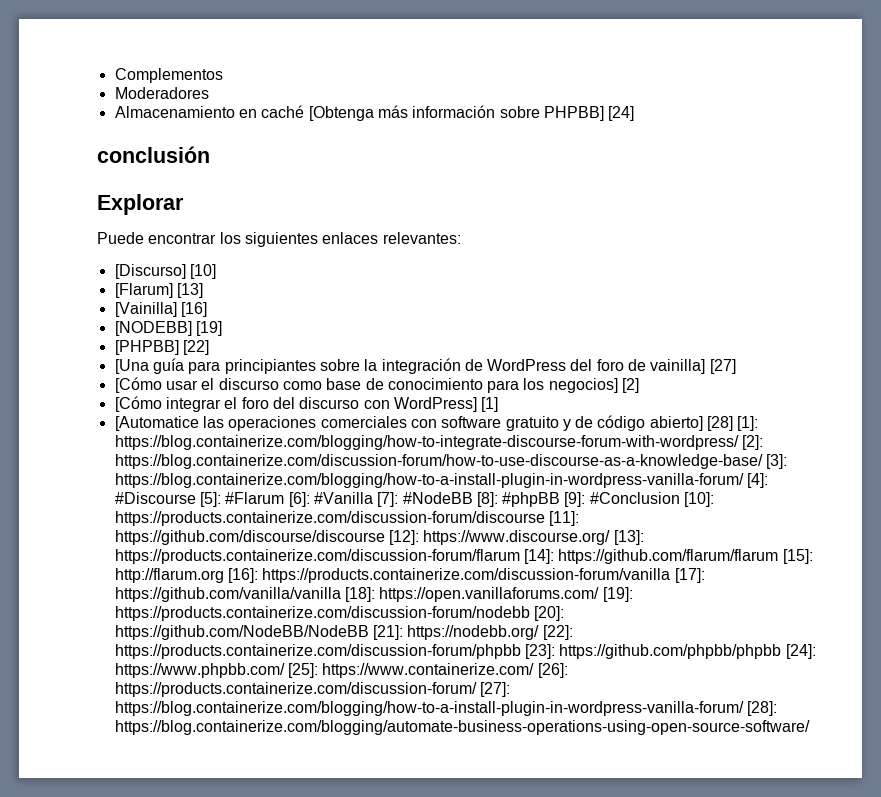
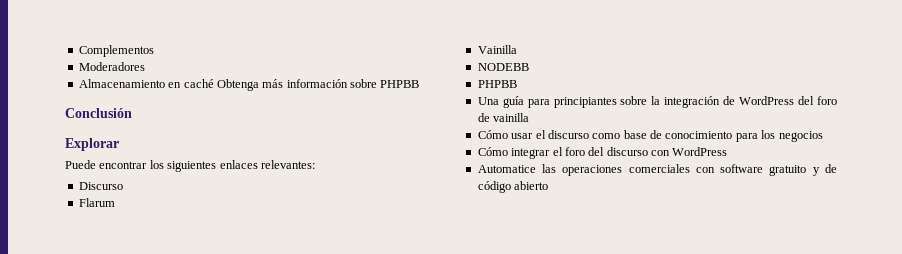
- Almacenamiento en caché [Obtenga más información sobre PHPBB] [24]
- conclusión
+ Almacenamiento en caché Obtenga más información sobre PHPBB
+ Conclusión
- [Discurso] [10]
- [Flarum] [13]
- [Vainilla] [16]
- [NODEBB] [19]
- [PHPBB] [22]
- [Una guía para principiantes sobre la integración de WordPress del foro de vainilla] [27]
- [Cómo usar el discurso como base de conocimiento para los negocios] [2]
- [Cómo integrar el foro del discurso con WordPress] [1]
- [Automatice las operaciones comerciales con software gratuito y de código abierto] [28] [1]: https://blog.containerize.com/blogging/how-to-integrate-discourse-forum-with-wordpress/ [2]: https://blog.containerize.com/discussion-forum/how-to-use-discourse-as-a-knowledge-base/ [3]: https://blog.containerize.com/blogging/how-to-a-install-plugin-in-wordpress-vanilla-forum/ [4]: #Discourse [5]: #Flarum [6]: #Vanilla [7]: #NodeBB [8]: #phpBB [9]: #Conclusion [10]: https://products.containerize.com/discussion-forum/discourse [11]: https://github.com/discourse/discourse [12]: https://www.discourse.org/ [13]: https://products.containerize.com/discussion-forum/flarum [14]: https://github.com/flarum/flarum [15]: http://flarum.org [16]: https://products.containerize.com/discussion-forum/vanilla [17]: https://github.com/vanilla/vanilla [18]: https://open.vanillaforums.com/ [19]: https://products.containerize.com/discussion-forum/nodebb [20]: https://github.com/NodeBB/NodeBB [21]: https://nodebb.org/ [22]: https://products.containerize.com/discussion-forum/phpbb [23]: https://github.com/phpbb/phpbb [24]: https://www.phpbb.com/ [25]: https://www.containerize.com/ [26]: https://products.containerize.com/discussion-forum/ [27]: https://blog.containerize.com/blogging/how-to-a-install-plugin-in-wordpress-vanilla-forum/ [28]: https://blog.containerize.com/blogging/automate-business-operations-using-open-source-software/
+ Discurso
+ Flarum
+ Vainilla
+ NODEBB
+ PHPBB
+ Una guía para principiantes sobre la integración de WordPress del foro de vainilla
+ Cómo usar el discurso como base de conocimiento para los negocios
+ Cómo integrar el foro del discurso con WordPress
+ Automatice las operaciones comerciales con software gratuito y de código abierto

